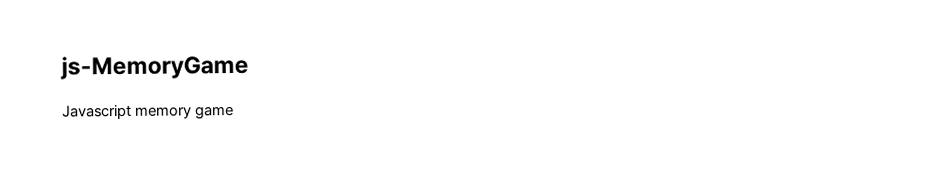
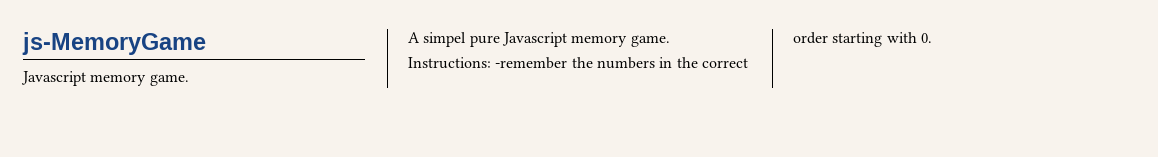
  js-MemoryGame
- Javascript memory game
+ Javascript memory game.
+ A simpel pure Javascript memory game.
+ Instructions: -remember the numbers in the correct order starting with 0.

